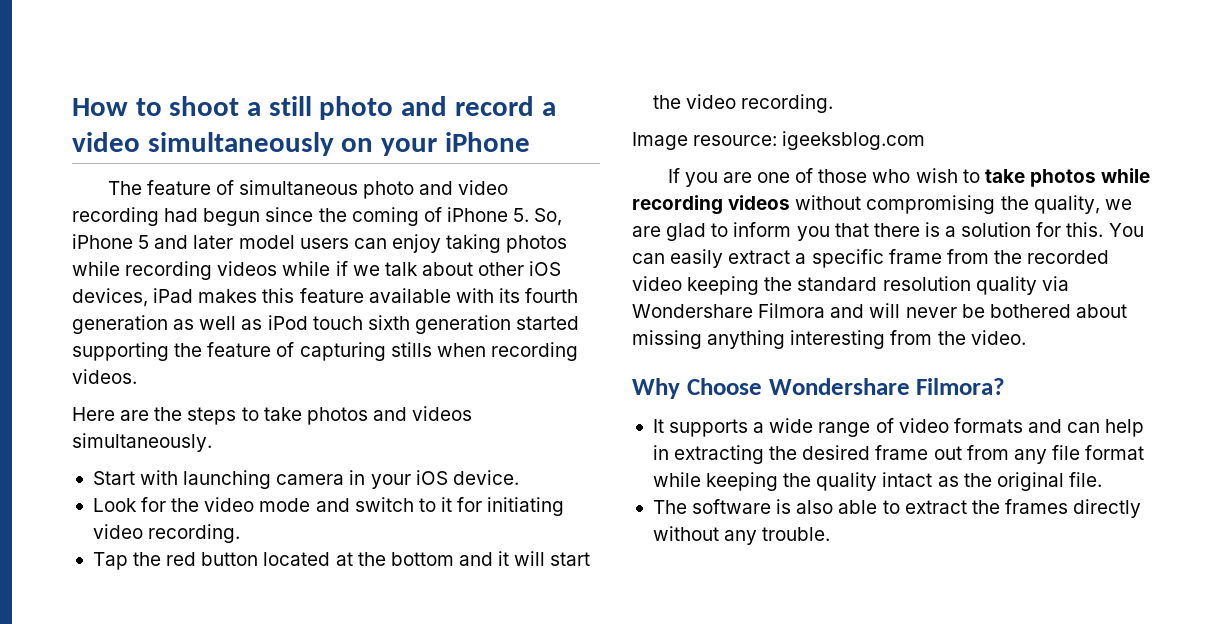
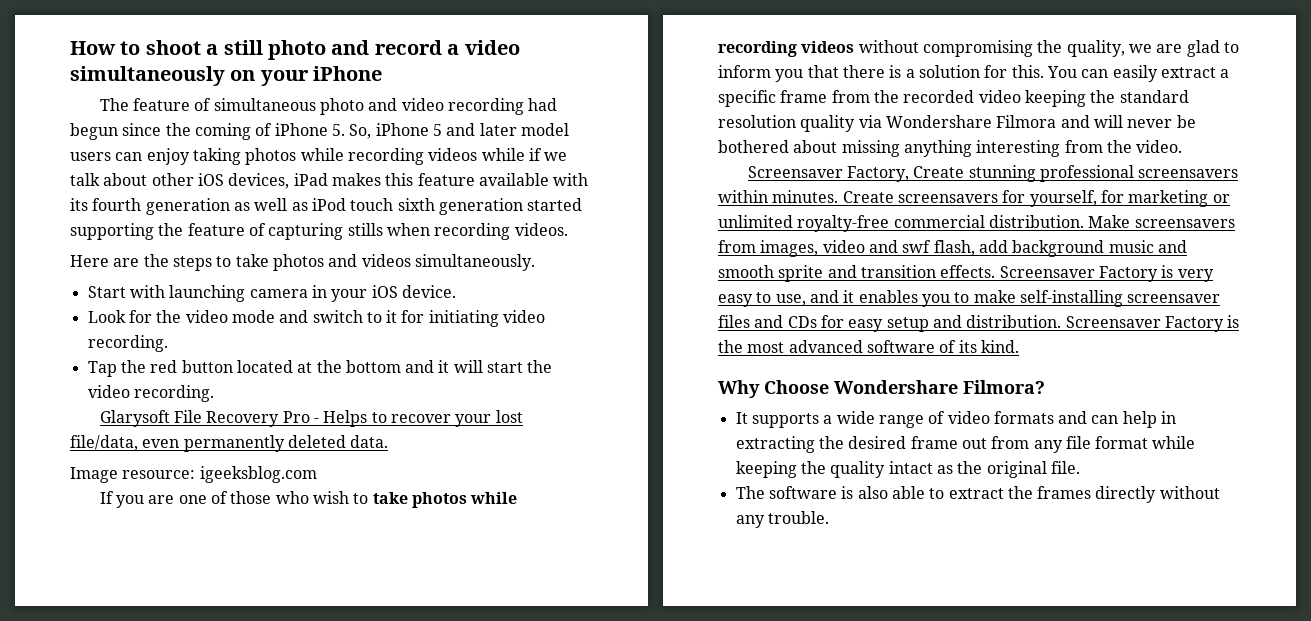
+ Glarysoft File Recovery Pro - Helps to recover your lost file/data, even permanently deleted data.
+ Screensaver Factory, Create stunning professional screensavers within minutes. Create screensavers for yourself, for marketing or unlimited royalty-free commercial distribution. Make screensavers from images, video and swf flash, add background music and smooth sprite and transition effects. Screensaver Factory is very easy to use, and it enables you to make self-installing screensaver files and CDs for easy setup and distribution. Screensaver Factory is the most advanced software of its kind.

